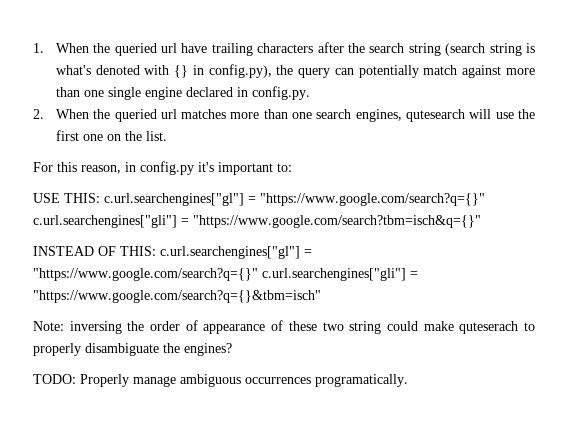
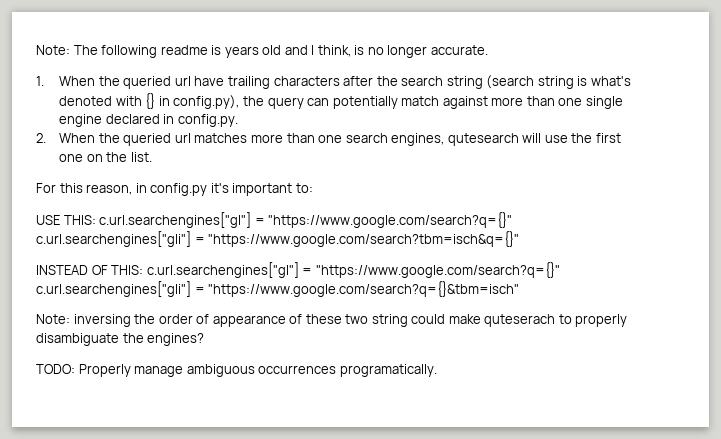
+ Note: The following readme is years old and I think, is no longer accurate.

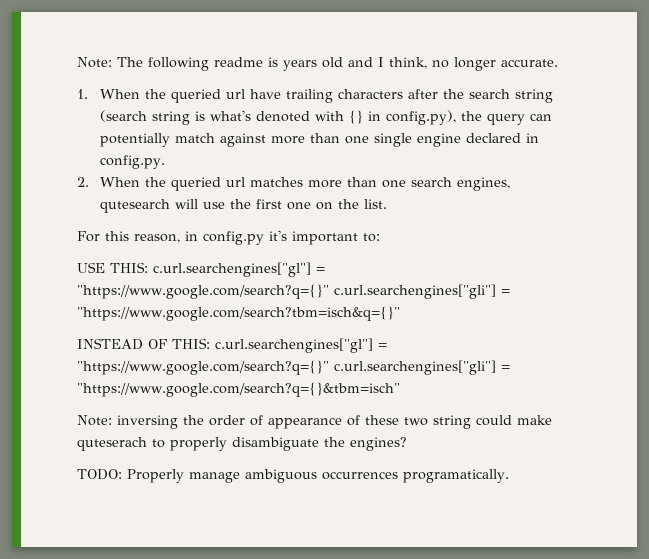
- Note: The following readme is years old and I think, is no longer accurate.
+ Note: The following readme is years old and I think, no longer accurate.

